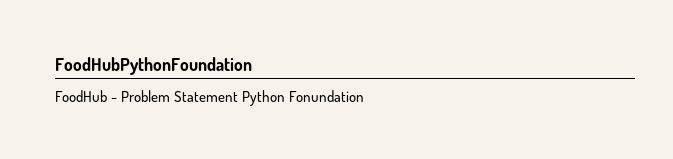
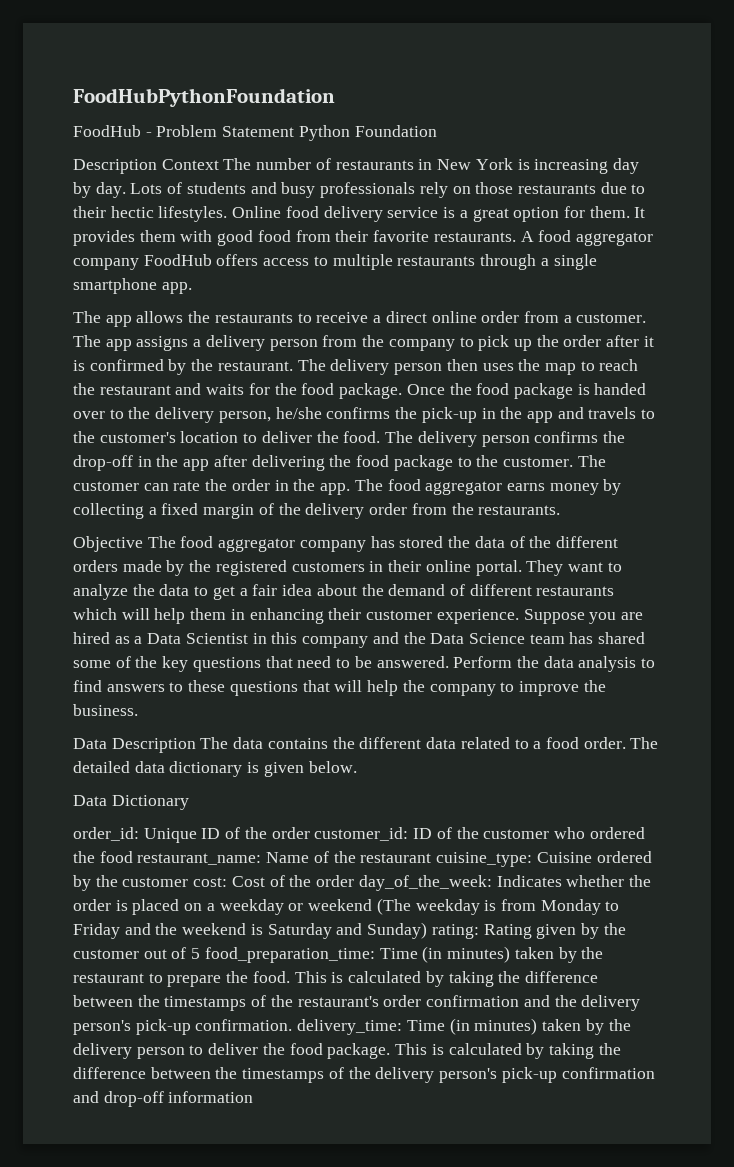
- FoodHub - Problem Statement Python Fonundation
+ FoodHub - Problem Statement Python Foundation
+ Description Context The number of restaurants in New York is increasing day by day. Lots of students and busy professionals rely on those restaurants due to their hectic lifestyles. Online food delivery service is a great option for them. It provides them with good food from their favorite restaurants. A food aggregator company FoodHub offers access to multiple restaurants through a single smartphone app.
+ The app allows the restaurants to receive a direct online order from a customer. The app assigns a delivery person from the company to pick up the order after it is confirmed by the restaurant. The delivery person then uses the map to reach the restaurant and waits for the food package. Once the food package is handed over to the delivery person, he/she confirms the pick-up in the app and travels to the customer's location to deliver the food. The delivery person confirms the drop-off in the app after delivering the food package to the customer. The customer can rate the order in the app. The food aggregator earns money by collecting a fixed margin of the delivery order from the restaurants.
+ Objective The food aggregator company has stored the data of the different orders made by the registered customers in their online portal. They want to analyze the data to get a fair idea about the demand of different restaurants which will help them in enhancing their customer experience. Suppose you are hired as a Data Scientist in this company and the Data Science team has shared some of the key questions that need to be answered. Perform the data analysis to find answers to these questions that will help the company to improve the business.
+ Data Description The data contains the different data related to a food order. The detailed data dictionary is given below.
+ Data Dictionary
+ order_id: Unique ID of the order customer_id: ID of the customer who ordered the food restaurant_name: Name of the restaurant cuisine_type: Cuisine ordered by the customer cost: Cost of the order day_of_the_week: Indicates whether the order is placed on a weekday or weekend (The weekday is from Monday to Friday and the weekend is Saturday and Sunday) rating: Rating given by the customer out of 5 food_preparation_time: Time (in minutes) taken by the restaurant to prepare the food. This is calculated by taking the difference between the timestamps of the restaurant's order confirmation and the delivery person's pick-up confirmation. delivery_time: Time (in minutes) taken by the delivery person to deliver the food package. This is calculated by taking the difference between the timestamps of the delivery person's pick-up confirmation and drop-off information

